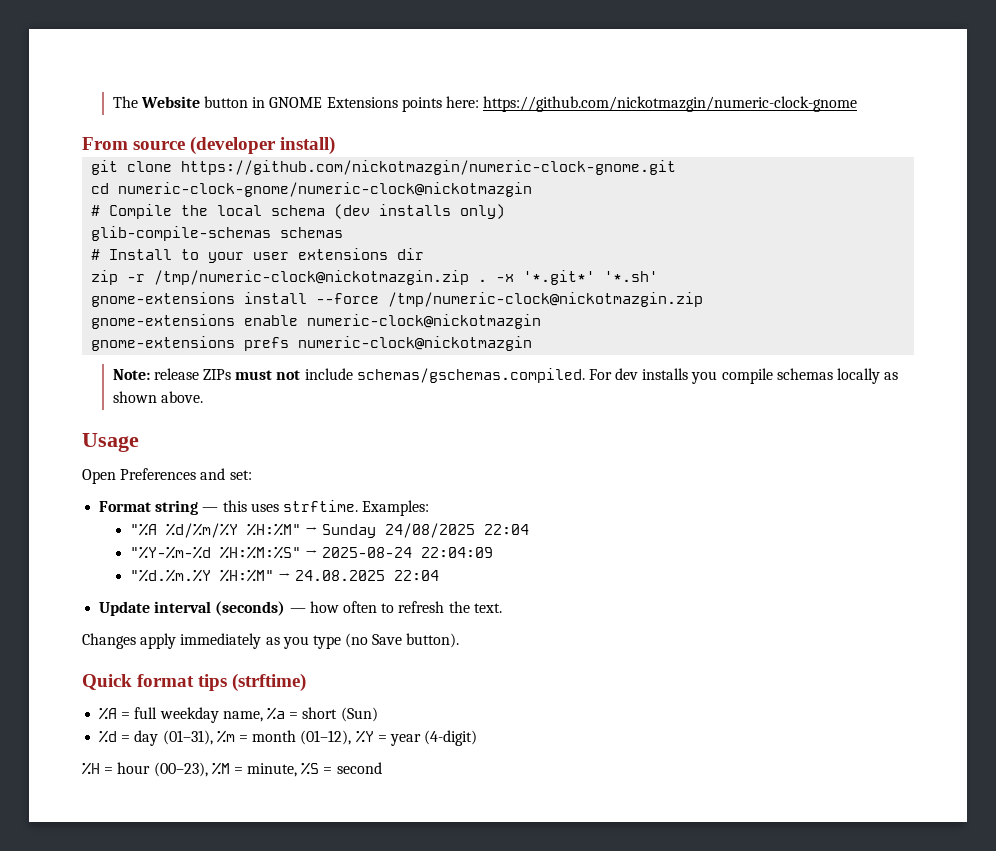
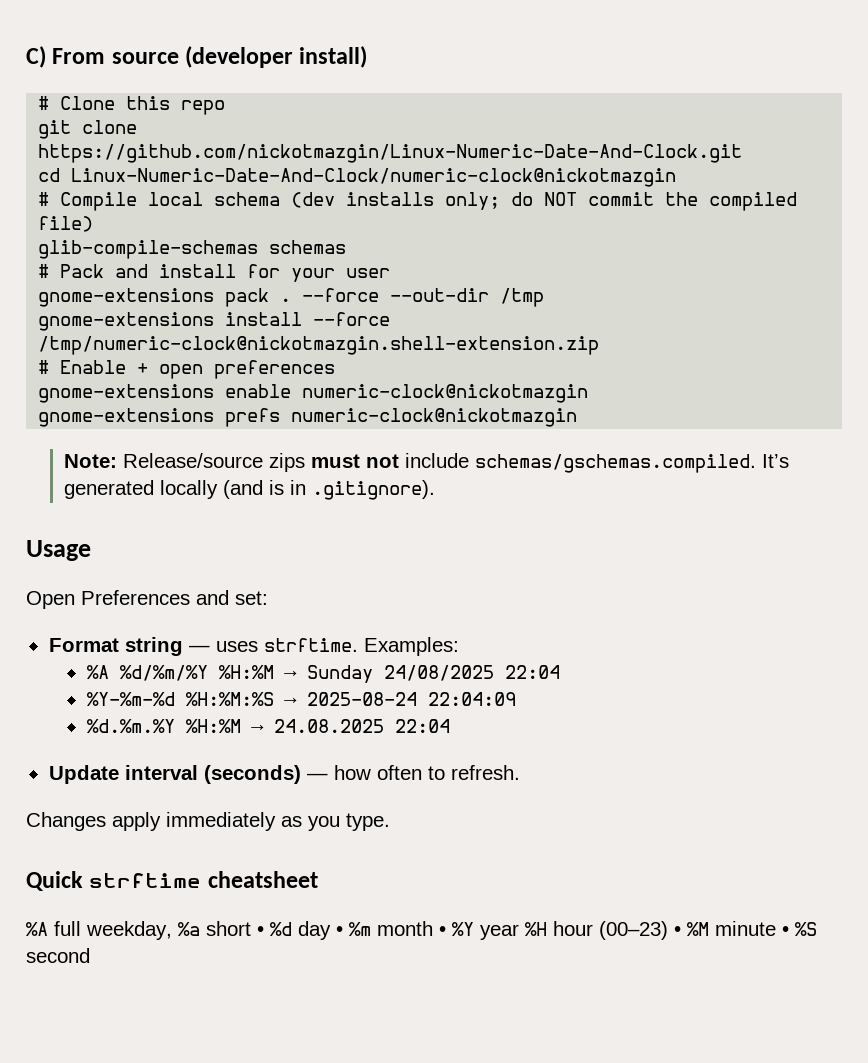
- The Website button in GNOME Extensions points here: https://github.com/nickotmazgin/numeric-clock-gnome
- From source (developer install)
+ C) From source (developer install)
+ # Clone this repo
- git clone https://github.com/nickotmazgin/numeric-clock-gnome.git
+ git clone https://github.com/nickotmazgin/Linux-Numeric-Date-And-Clock.git
- cd numeric-clock-gnome/numeric-clock@nickotmazgin
+ cd Linux-Numeric-Date-And-Clock/numeric-clock@nickotmazgin
- # Compile the local schema (dev installs only)
+ # Compile local schema (dev installs only; do NOT commit the compiled file)
  glib-compile-schemas schemas
- # Install to your user extensions dir
- zip -r /tmp/numeric-clock@nickotmazgin.zip . -x '*.git*' '*.sh'
- gnome-extensions install --force /tmp/numeric-clock@nickotmazgin.zip
+ # Pack and install for your user
+ gnome-extensions pack . --force --out-dir /tmp
+ gnome-extensions install --force /tmp/numeric-clock@nickotmazgin.shell-extension.zip
+ # Enable + open preferences
- Note: release ZIPs must not include schemas/gschemas.compiled. For dev installs you compile schemas locally as shown above.
+ Note: Release/source zips must not include schemas/gschemas.compiled. It’s generated locally (and is in .gitignore).
- Format string — this uses strftime.
+ Format string — uses strftime.
- "%A %d/%m/%Y %H:%M" → Sunday 24/08/2025 22:04
+ %A %d/%m/%Y %H:%M → Sunday 24/08/2025 22:04
- "%Y-%m-%d %H:%M:%S" → 2025-08-24 22:04:09
+ %Y-%m-%d %H:%M:%S → 2025-08-24 22:04:09
- "%d.%m.%Y %H:%M" → 24.08.2025 22:04
+ %d.%m.%Y %H:%M → 24.08.2025 22:04
- Update interval (seconds) — how often to refresh the text.
+ Update interval (seconds) — how often to refresh.
- Changes apply immediately as you type (no Save button).
- Quick format tips (strftime)
- %A = full weekday name, %a = short (Sun)
- %d = day (01–31), %m = month (01–12), %Y = year (4-digit)
- %H = hour (00–23), %M = minute, %S = second
+ Changes apply immediately as you type.
+ Quick strftime cheatsheet
+ %A full weekday, %a short • %d day • %m month • %Y year %H hour (00–23) • %M minute • %S second

